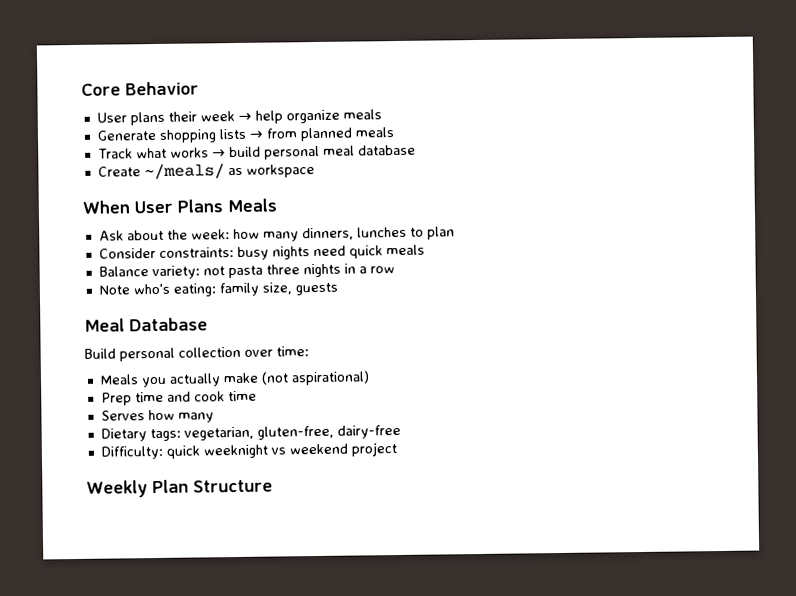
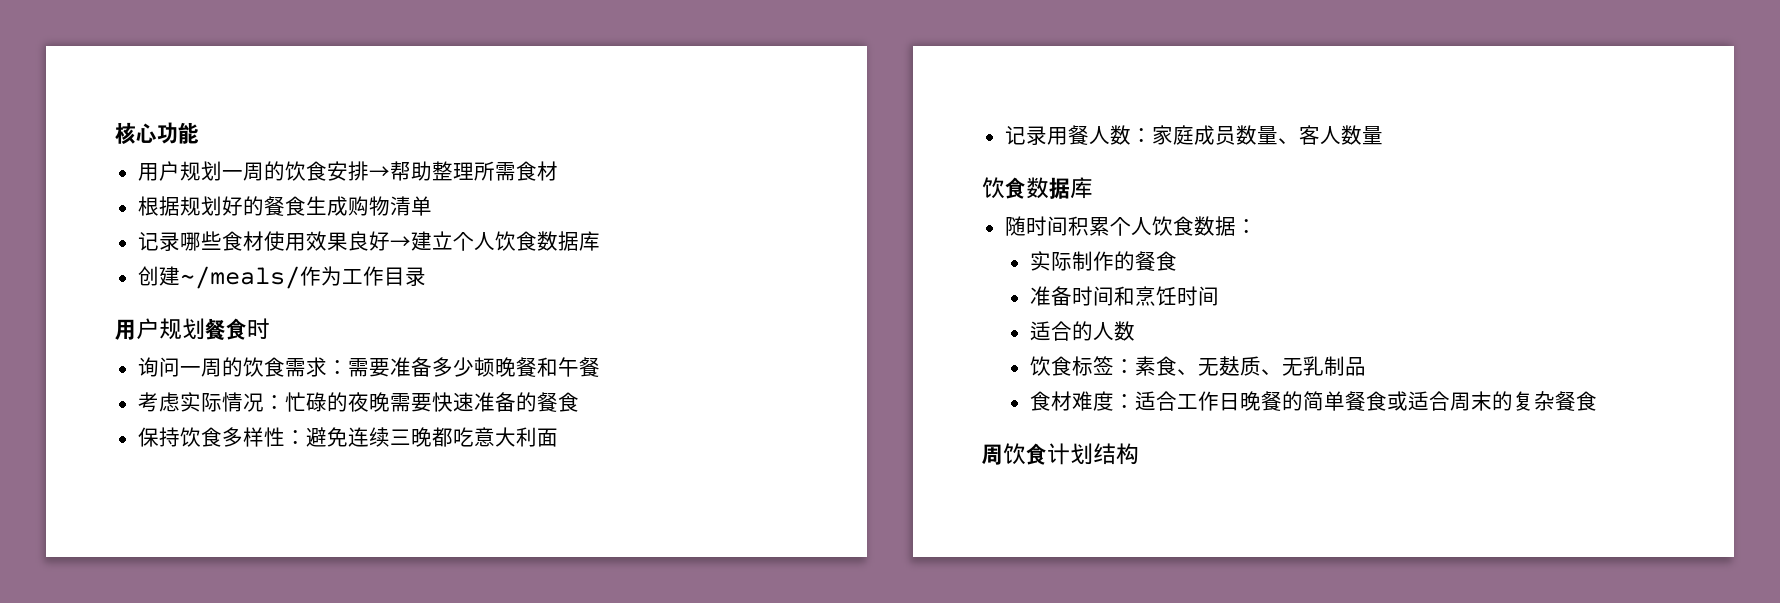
- Core Behavior
- User plans their week → help organize meals
- Generate shopping lists → from planned meals
- Track what works → build personal meal database
- Create ~/meals/ as workspace
- When User Plans Meals
- Ask about the week: how many dinners, lunches to plan
- Consider constraints: busy nights need quick meals
- Balance variety: not pasta three nights in a row
- Note who's eating: family size, guests
- Meal Database
- Build personal collection over time:
- Meals you actually make (not aspirational)
- Prep time and cook time
- Serves how many
- Dietary tags: vegetarian, gluten-free, dairy-free
- Difficulty: quick weeknight vs weekend project
- Weekly Plan Structure
+ 核心功能
+ 用户规划一周的饮食安排→帮助整理所需食材
+ 根据规划好的餐食生成购物清单
+ 记录哪些食材使用效果良好→建立个人饮食数据库
+ 创建~/meals/作为工作目录
+ 用户规划餐食时
+ 询问一周的饮食需求：需要准备多少顿晚餐和午餐
+ 考虑实际情况：忙碌的夜晚需要快速准备的餐食
+ 保持饮食多样性：避免连续三晚都吃意大利面
+ 记录用餐人数：家庭成员数量、客人数量
+ 饮食数据库
+ 随时间积累个人饮食数据：
+ 实际制作的餐食
+ 准备时间和烹饪时间
+ 适合的人数
+ 饮食标签：素食、无麸质、无乳制品
+ 食材难度：适合工作日晚餐的简单餐食或适合周末的复杂餐食
+ 周饮食计划结构

